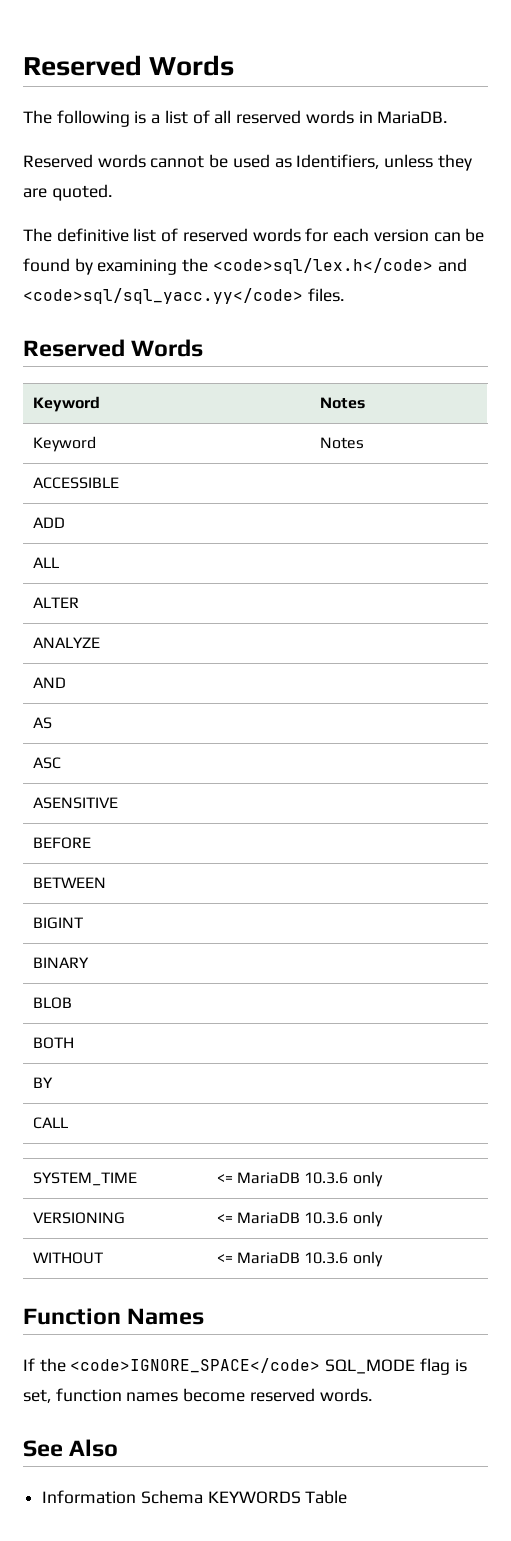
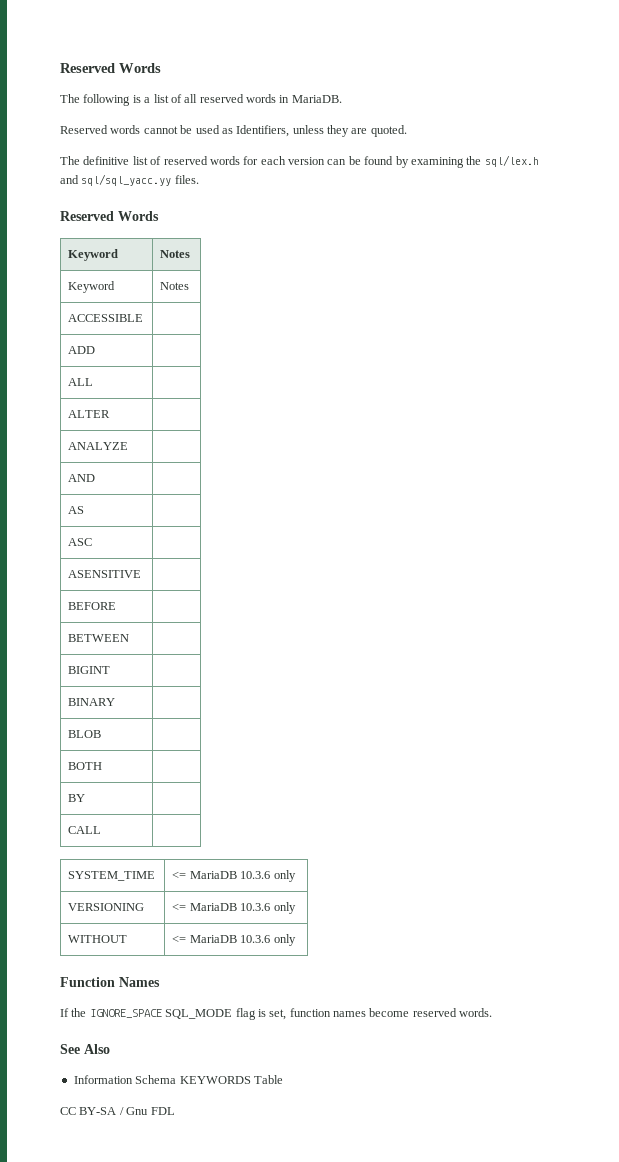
- The definitive list of reserved words for each version can be found by examining the <code>sql/lex.h</code> and <code>sql/sql_yacc.yy</code> files.
+ The definitive list of reserved words for each version can be found by examining the sql/lex.h and sql/sql_yacc.yy files.
- If the <code>IGNORE_SPACE</code> SQL_MODE flag is set, function names become reserved words.
+ If the IGNORE_SPACE SQL_MODE flag is set, function names become reserved words.
+ CC BY-SA / Gnu FDL

